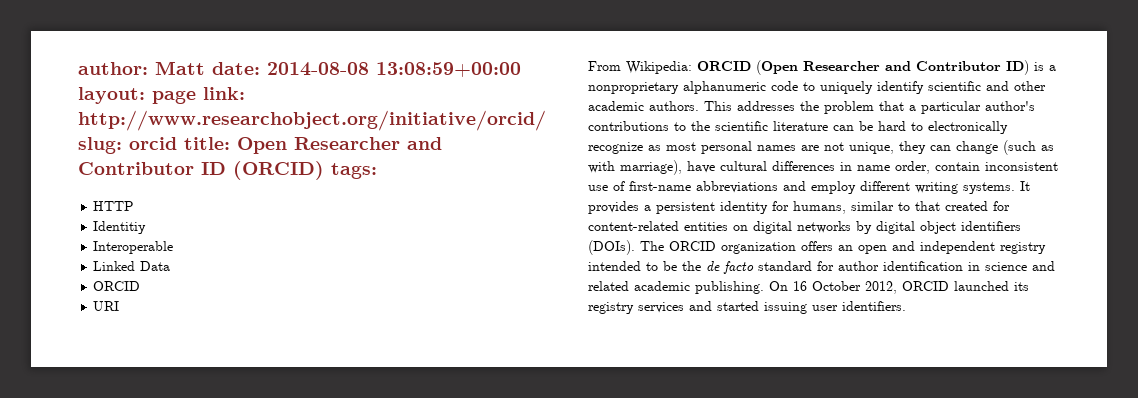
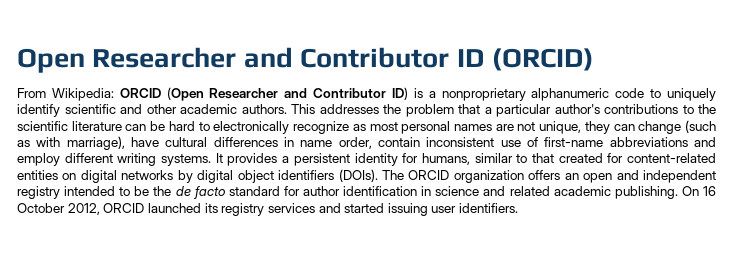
- author: Matt date: 2014-08-08 13:08:59+00:00 layout: page link: http://www.researchobject.org/initiative/orcid/ slug: orcid title: Open Researcher and Contributor ID (ORCID) tags:
- HTTP
- Identitiy
- Interoperable
- Linked Data
- ORCID
- URI
+ Open Researcher and Contributor ID (ORCID)

